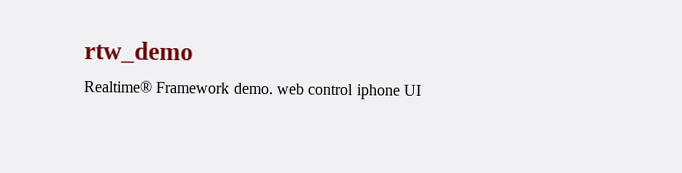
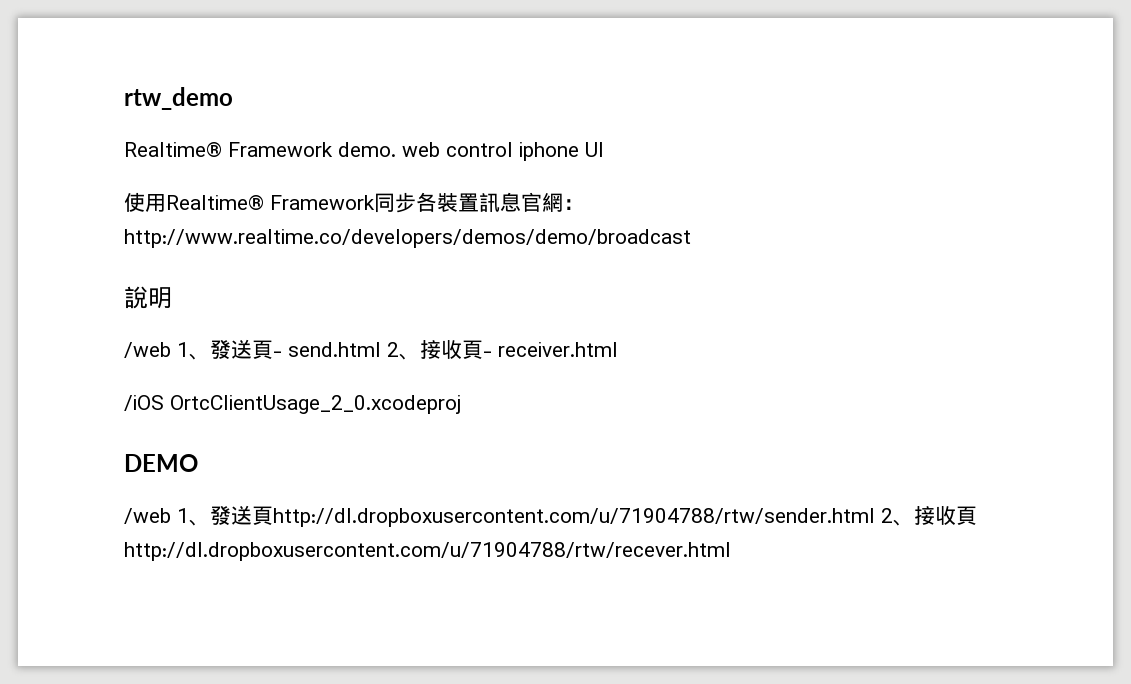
+ 使用Realtime® Framework同步各裝置訊息官網：http://www.realtime.co/developers/demos/demo/broadcast
+ 說明
+ /web 1、發送頁- send.html 2、接收頁- receiver.html
+ /iOS OrtcClientUsage_2_0.xcodeproj
+ DEMO
+ /web 1、發送頁http://dl.dropboxusercontent.com/u/71904788/rtw/sender.html 2、接收頁http://dl.dropboxusercontent.com/u/71904788/rtw/recever.html

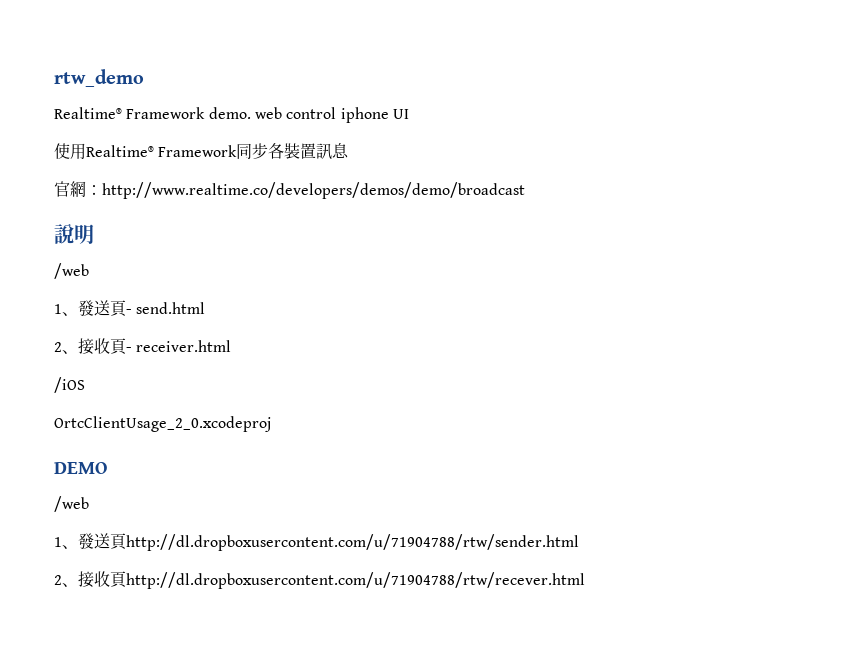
- 使用Realtime® Framework同步各裝置訊息官網：http://www.realtime.co/developers/demos/demo/broadcast
+ 使用Realtime® Framework同步各裝置訊息
+ 官網：http://www.realtime.co/developers/demos/demo/broadcast
  說明
- /web 1、發送頁- send.html 2、接收頁- receiver.html
+ /web
+ 1、發送頁- send.html
+ 2、接收頁- receiver.html
- /iOS OrtcClientUsage_2_0.xcodeproj
+ /iOS
+ OrtcClientUsage_2_0.xcodeproj
  DEMO
- /web 1、發送頁http://dl.dropboxusercontent.com/u/71904788/rtw/sender.html 2、接收頁http://dl.dropboxusercontent.com/u/71904788/rtw/recever.html
+ /web
+ 1、發送頁http://dl.dropboxusercontent.com/u/71904788/rtw/sender.html
+ 2、接收頁http://dl.dropboxusercontent.com/u/71904788/rtw/recever.html

